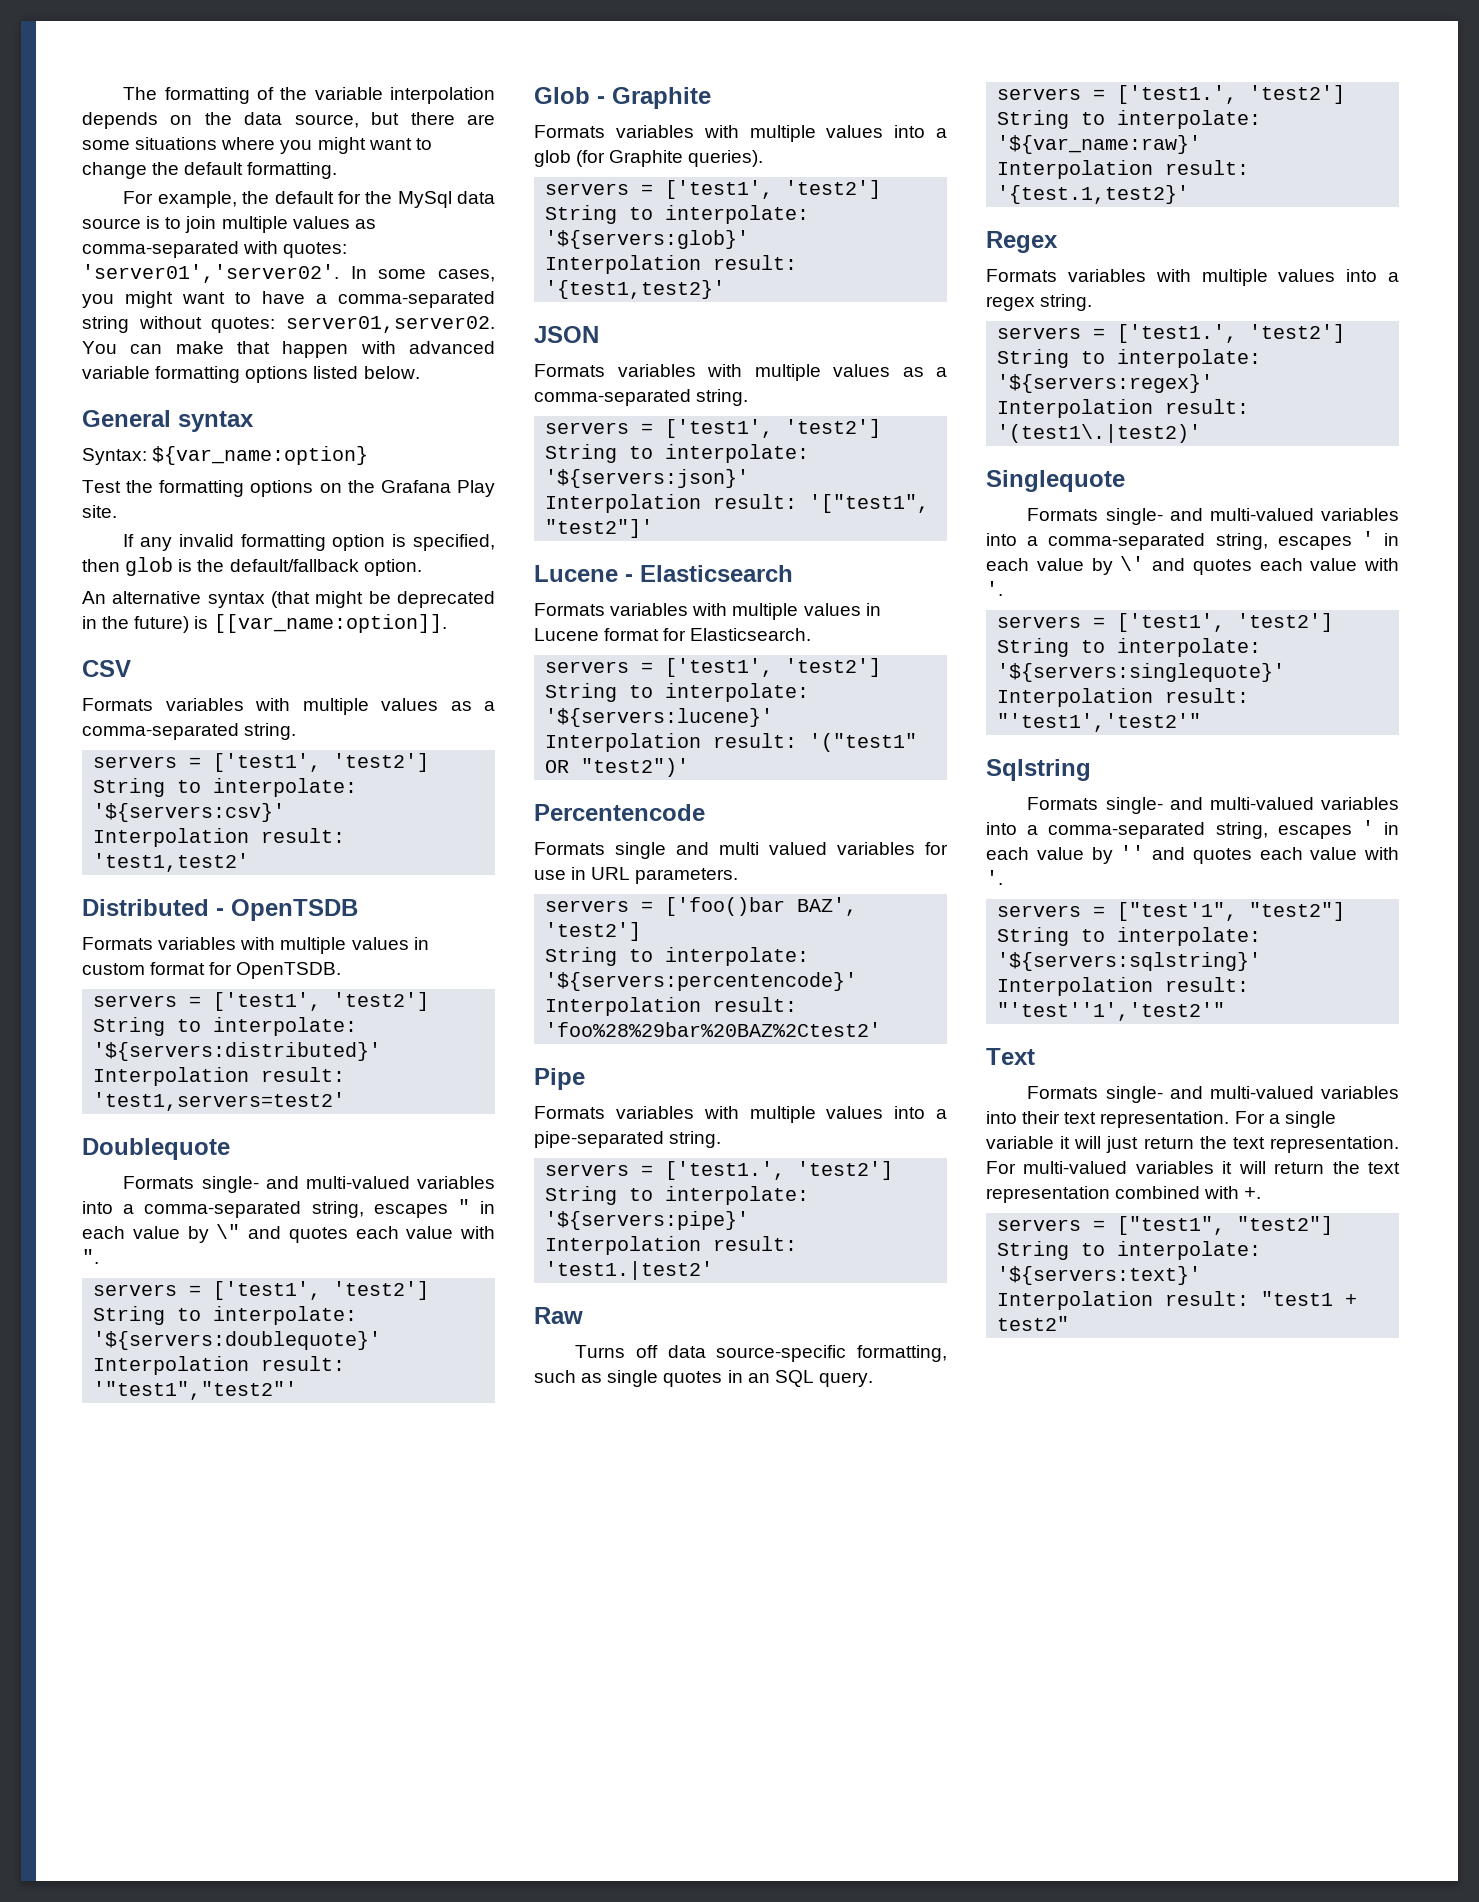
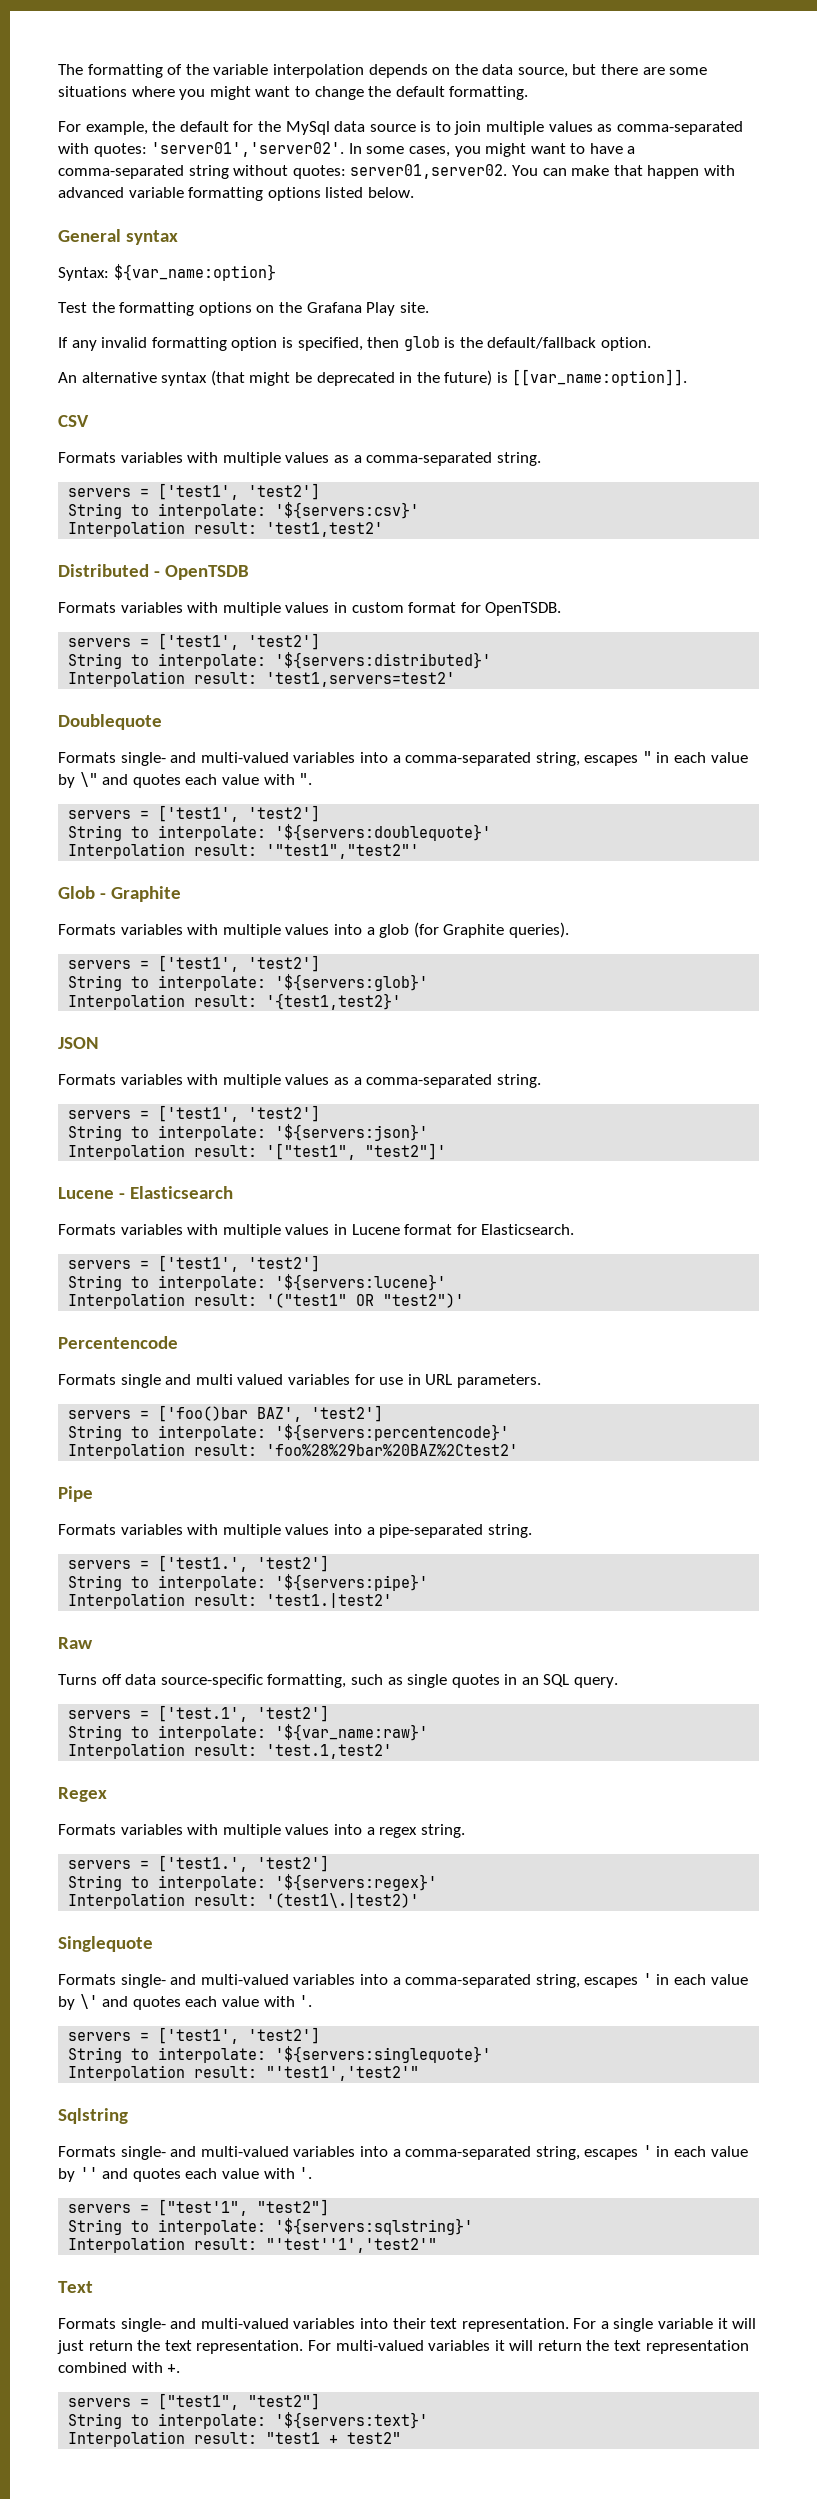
  Turns off data source-specific formatting, such as single quotes in an SQL query.
- servers = ['test1.', 'test2']
+ servers = ['test.1', 'test2']
- Interpolation result: '{test.1,test2}'
+ Interpolation result: 'test.1,test2'

